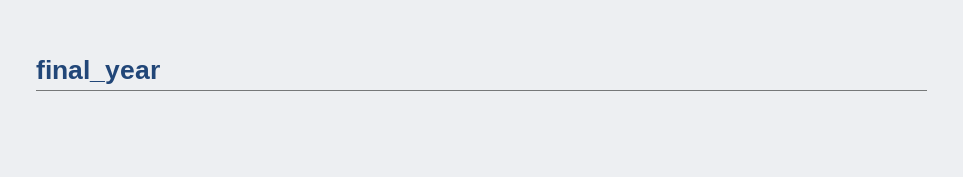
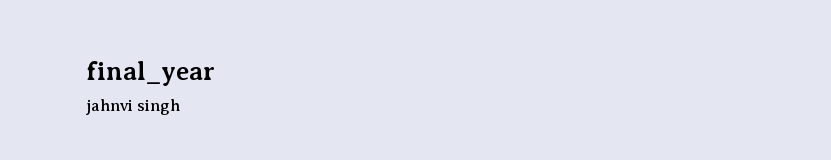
+ jahnvi singh

